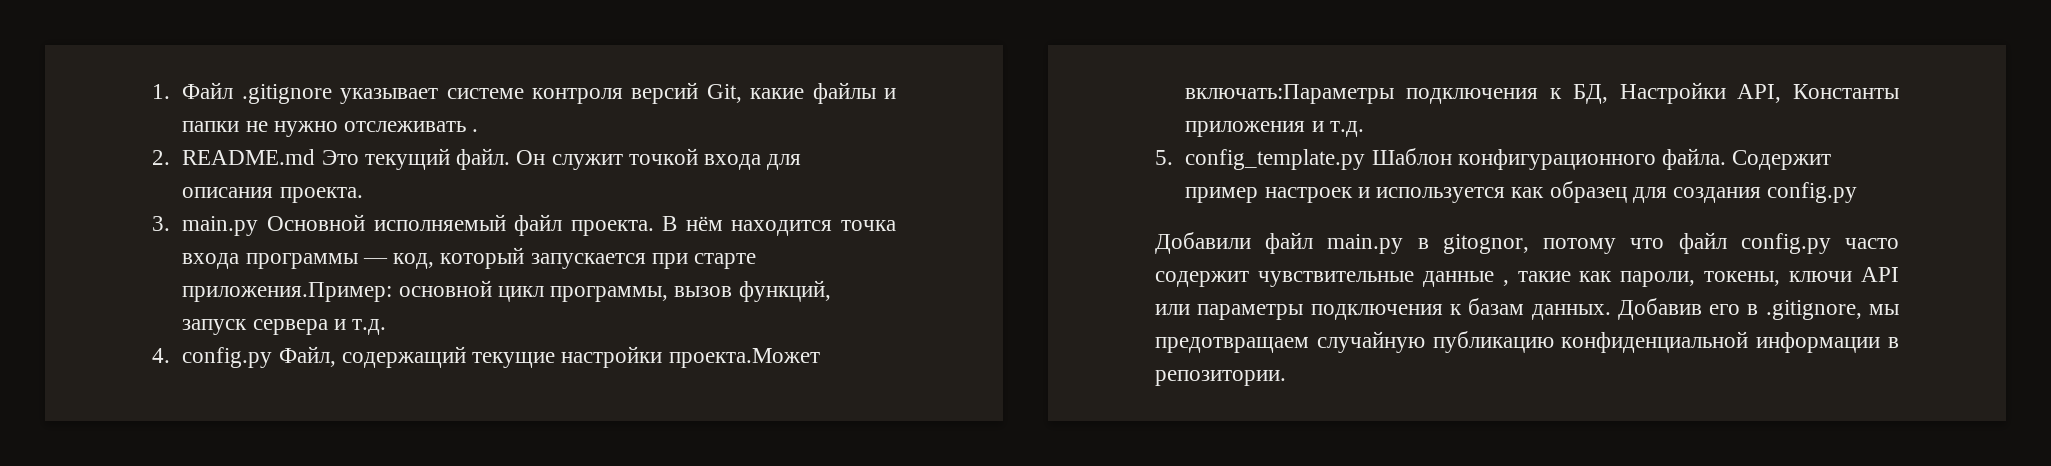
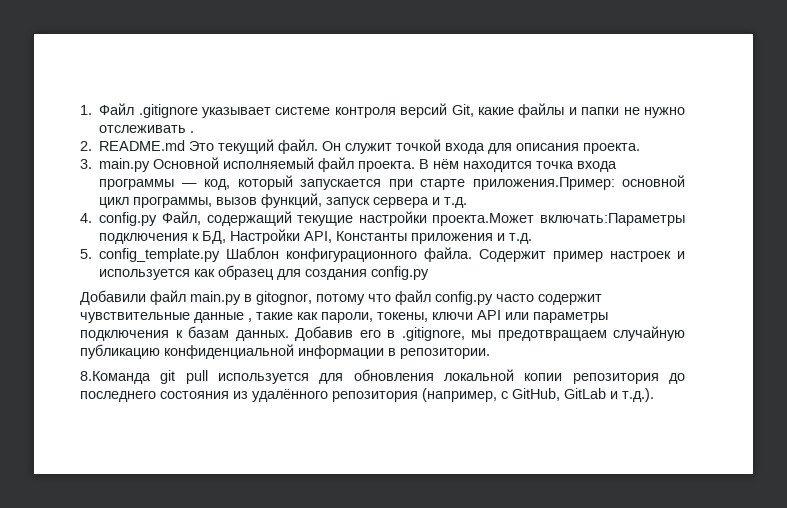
+ 8.Команда git pull используется для обновления локальной копии репозитория до последнего состояния из удалённого репозитория (например, с GitHub, GitLab и т.д.).

